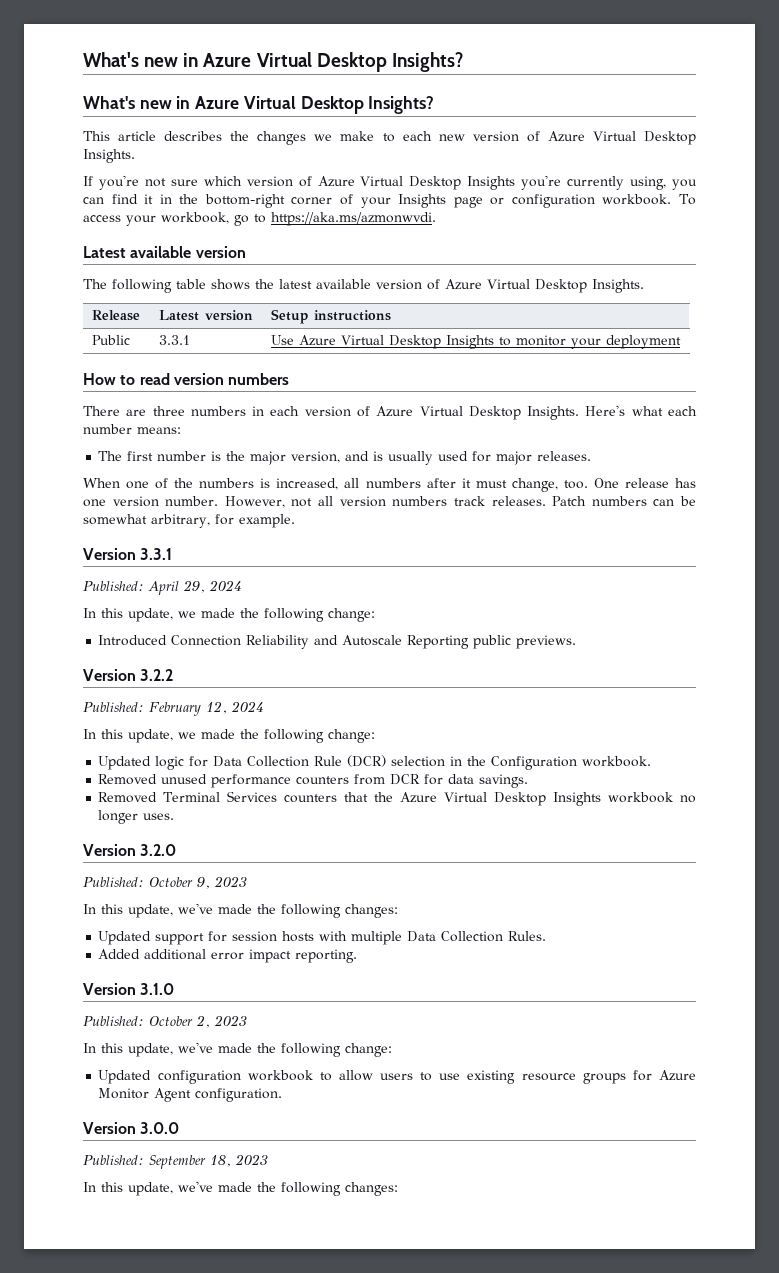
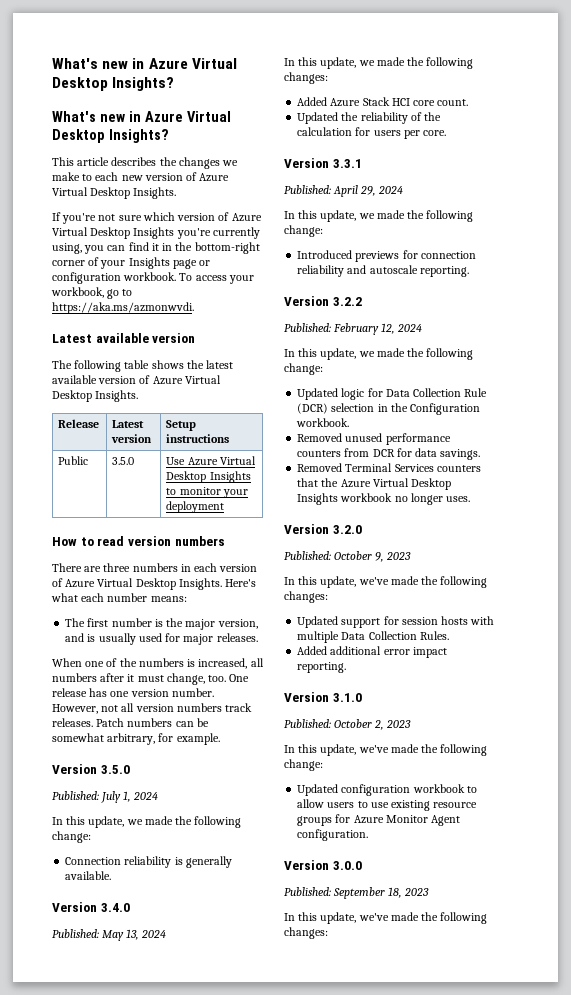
- Public | 3.3.1 | Use Azure Virtual Desktop Insights to monitor your deployment
+ Public | 3.5.0 | Use Azure Virtual Desktop Insights to monitor your deployment
+ Version 3.5.0
+ Published: July 1, 2024
+ In this update, we made the following change:
+ Connection reliability is generally available.
+ Version 3.4.0
+ Published: May 13, 2024
+ In this update, we made the following changes:
+ Added Azure Stack HCI core count.
+ Updated the reliability of the calculation for users per core.
- Introduced Connection Reliability and Autoscale Reporting public previews.
+ Introduced previews for connection reliability and autoscale reporting.

